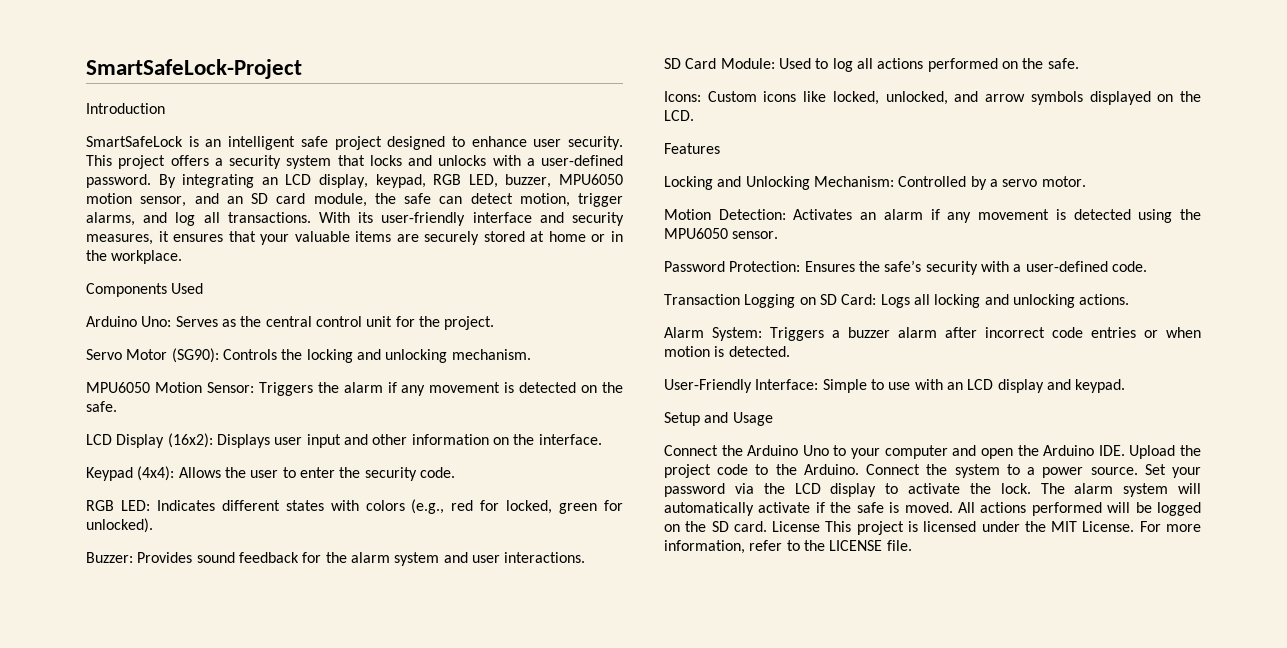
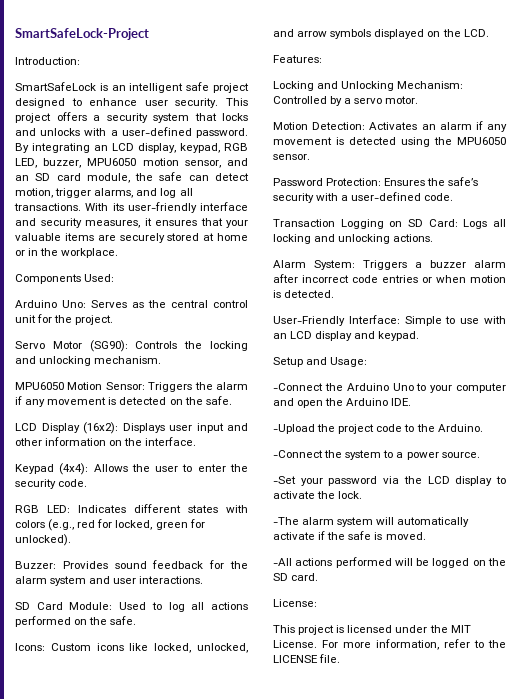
- Introduction
+ Introduction:
- Components Used
+ Components Used:
- Features
+ Features:
- Setup and Usage
- Connect the Arduino Uno to your computer and open the Arduino IDE. Upload the project code to the Arduino. Connect the system to a power source. Set your password via the LCD display to activate the lock. The alarm system will automatically activate if the safe is moved. All actions performed will be logged on the SD card. License This project is licensed under the MIT License.
+ Setup and Usage:
+ -Connect the Arduino Uno to your computer and open the Arduino IDE.
+ -Upload the project code to the Arduino.
+ -Connect the system to a power source.
+ -Set your password via the LCD display to activate the lock.
+ -The alarm system will automatically activate if the safe is moved.
+ -All actions performed will be logged on the SD card.
+ License:
+ This project is licensed under the MIT License.

